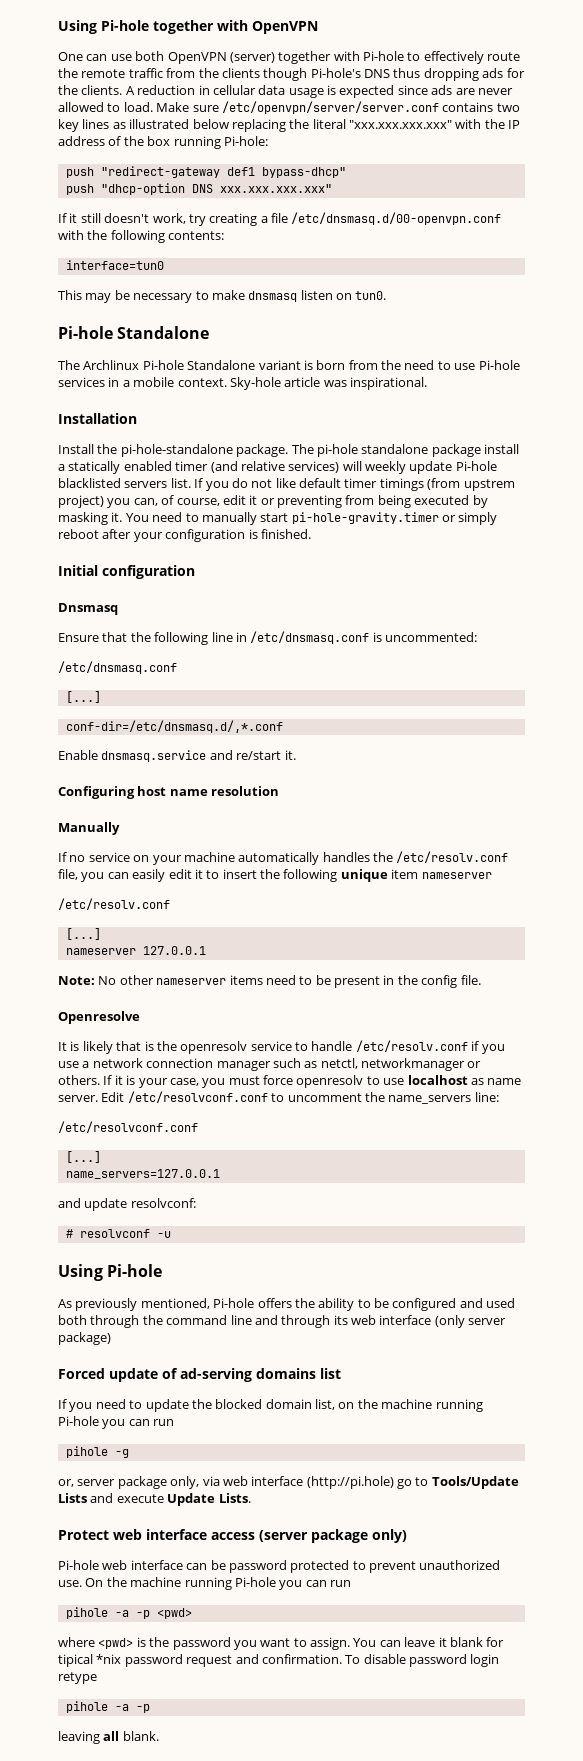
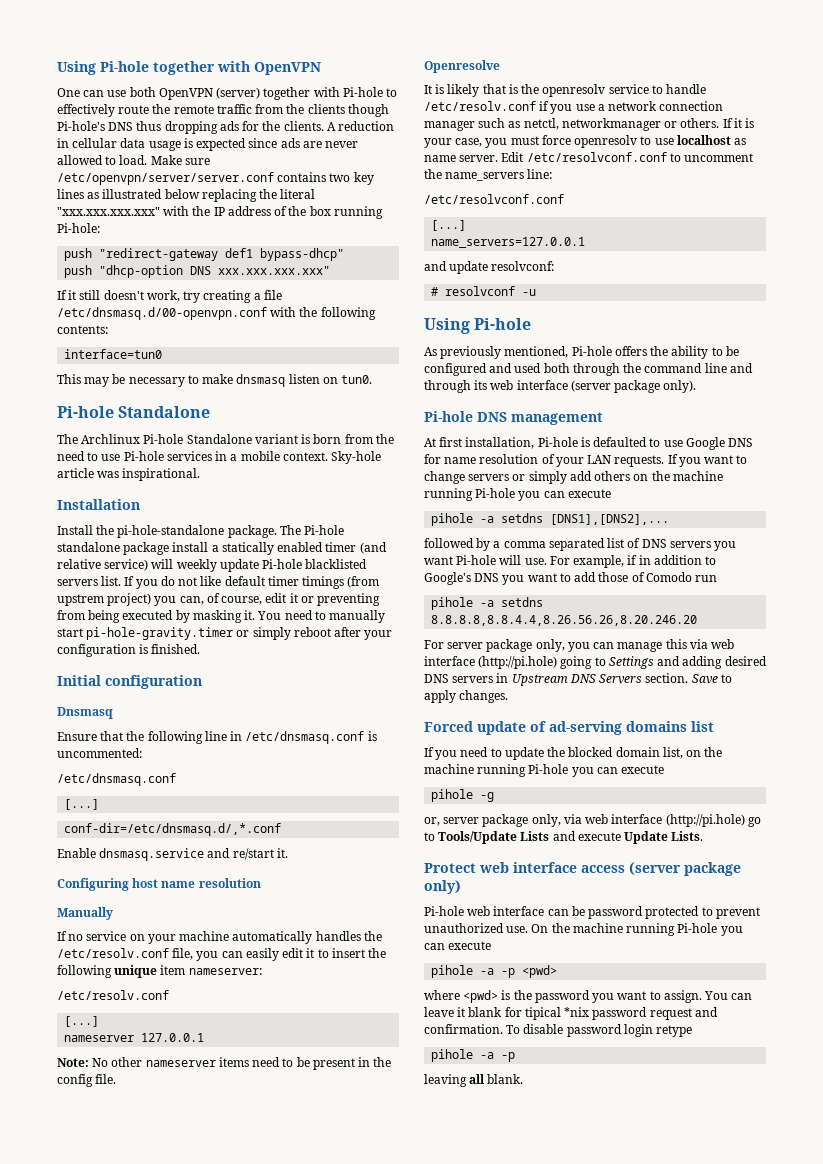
- The pi-hole standalone package install a statically enabled timer (and relative services) will weekly update Pi-hole blacklisted servers list.
+ The Pi-hole standalone package install a statically enabled timer (and relative service) will weekly update Pi-hole blacklisted servers list.
- If no service on your machine automatically handles the /etc/resolv.conf file, you can easily edit it to insert the following unique item nameserver
+ If no service on your machine automatically handles the /etc/resolv.conf file, you can easily edit it to insert the following unique item nameserver:
- As previously mentioned, Pi-hole offers the ability to be configured and used both through the command line and through its web interface (only server package)
+ As previously mentioned, Pi-hole offers the ability to be configured and used both through the command line and through its web interface (server package only).
+ Pi-hole DNS management
+ At first installation, Pi-hole is defaulted to use Google DNS for name resolution of your LAN requests. If you want to change servers or simply add others on the machine running Pi-hole you can execute
+ pihole -a setdns [DNS1],[DNS2],...
+ followed by a comma separated list of DNS servers you want Pi-hole will use. For example, if in addition to Google's DNS you want to add those of Comodo run
+ pihole -a setdns 8.8.8.8,8.8.4.4,8.26.56.26,8.20.246.20
+ For server package only, you can manage this via web interface (http://pi.hole) going to Settings and adding desired DNS servers in Upstream DNS Servers section. Save to apply changes.
- If you need to update the blocked domain list, on the machine running Pi-hole you can run
+ If you need to update the blocked domain list, on the machine running Pi-hole you can execute
- On the machine running Pi-hole you can run
+ On the machine running Pi-hole you can execute

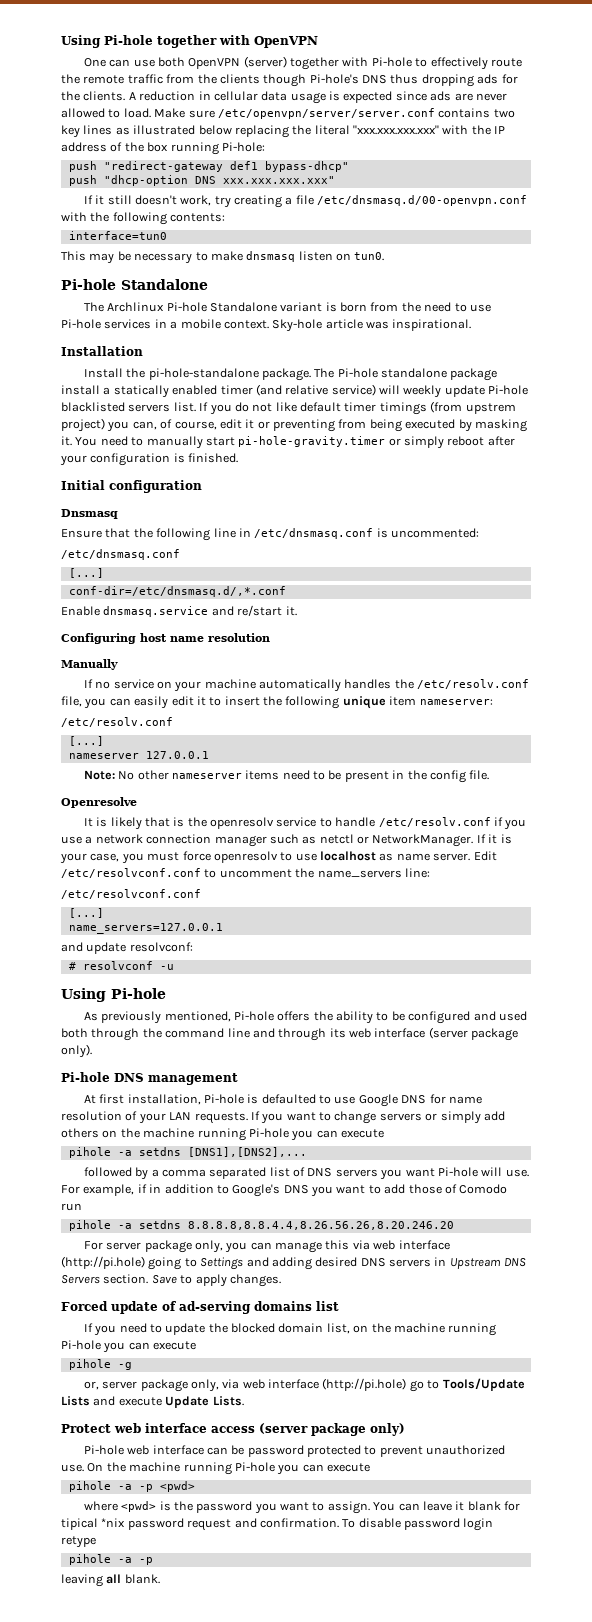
- It is likely that is the openresolv service to handle /etc/resolv.conf if you use a network connection manager such as netctl, networkmanager or others.
+ It is likely that is the openresolv service to handle /etc/resolv.conf if you use a network connection manager such as netctl or NetworkManager.

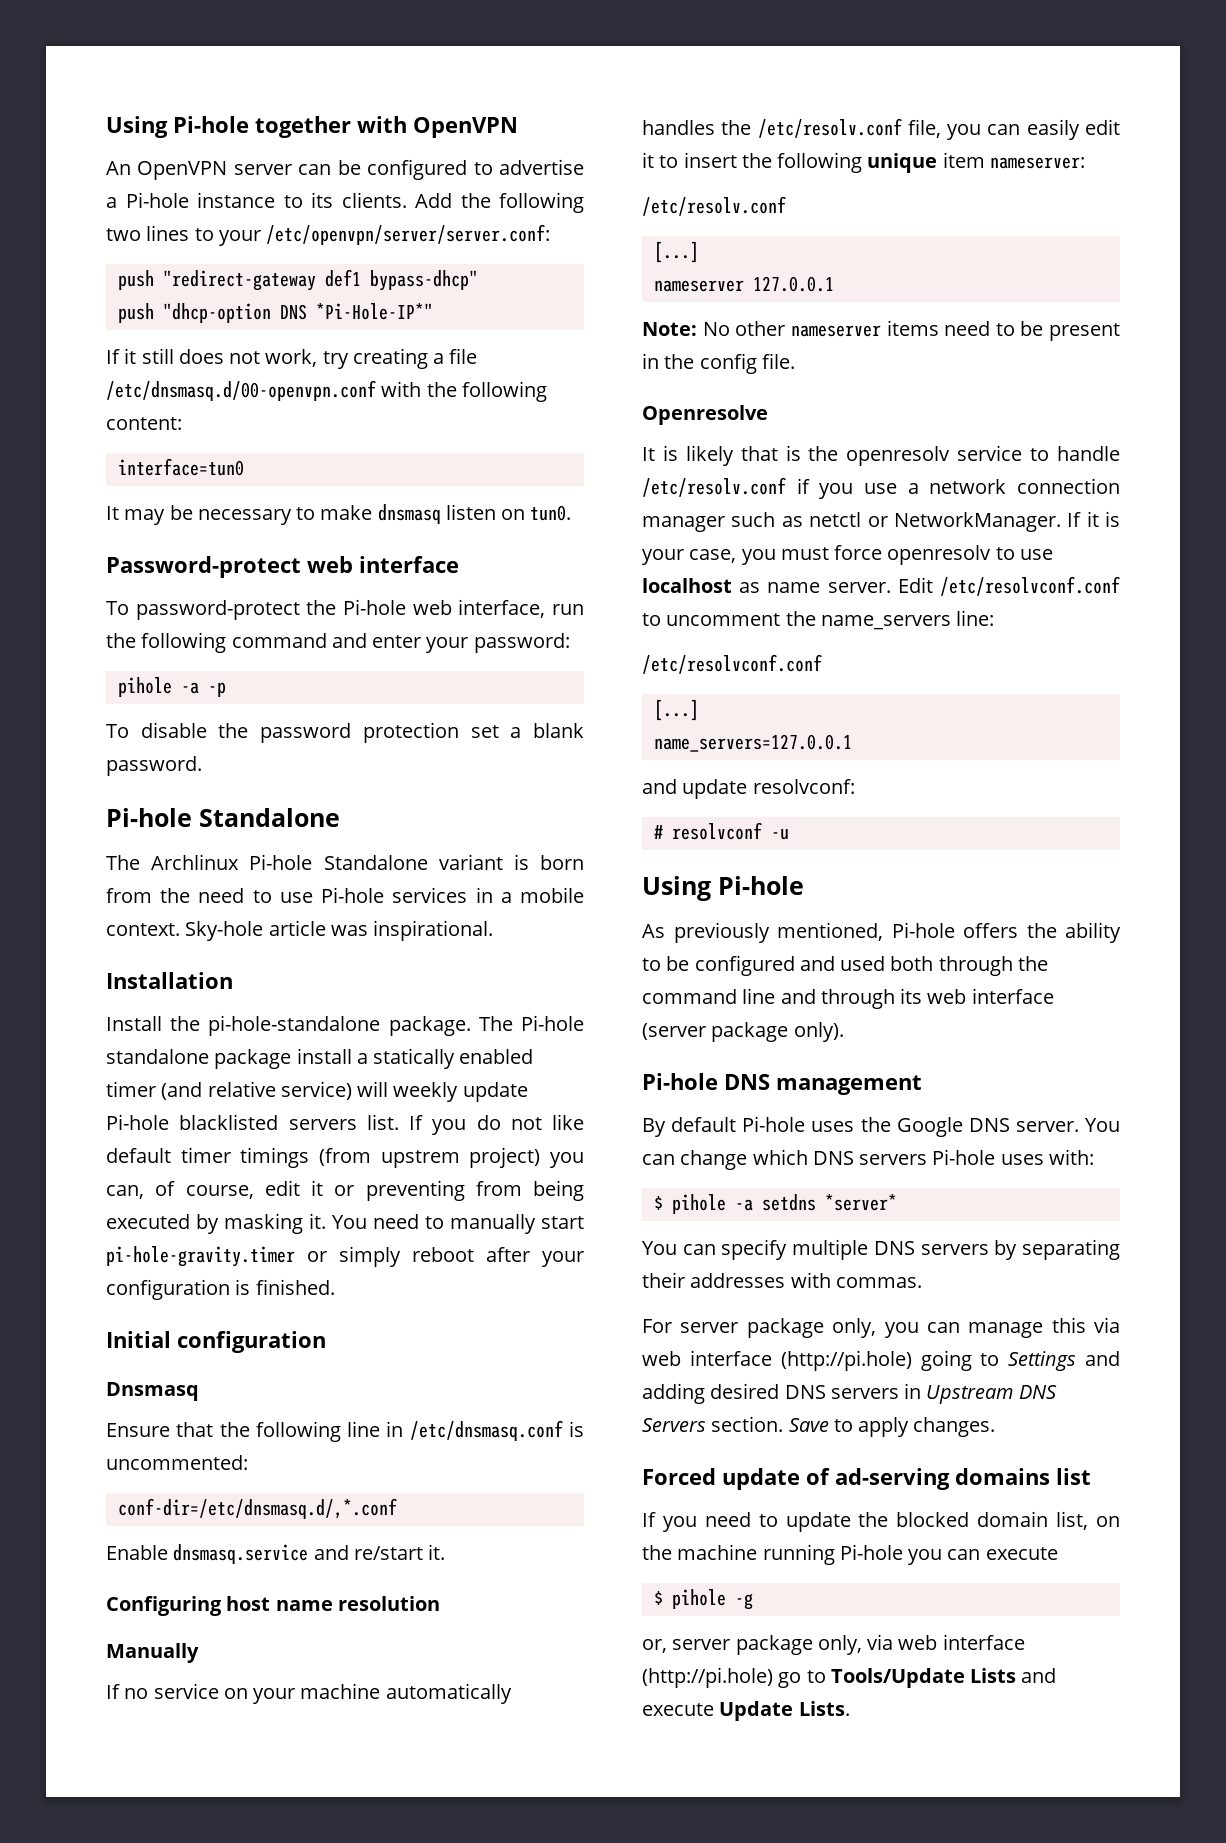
- One can use both OpenVPN (server) together with Pi-hole to effectively route the remote traffic from the clients though Pi-hole's DNS thus dropping ads for the clients. A reduction in cellular data usage is expected since ads are never allowed to load. Make sure /etc/openvpn/server/server.conf contains two key lines as illustrated below replacing the literal "xxx.xxx.xxx.xxx" with the IP address of the box running Pi-hole:
+ An OpenVPN server can be configured to advertise a Pi-hole instance to its clients. Add the following two lines to your /etc/openvpn/server/server.conf:
- push "dhcp-option DNS xxx.xxx.xxx.xxx"
+ push "dhcp-option DNS *Pi-Hole-IP*"
- If it still doesn't work, try creating a file /etc/dnsmasq.d/00-openvpn.conf with the following contents:
+ If it still does not work, try creating a file /etc/dnsmasq.d/00-openvpn.conf with the following content:
- This may be necessary to make dnsmasq listen on tun0.
+ It may be necessary to make dnsmasq listen on tun0.
+ Password-protect web interface
+ To password-protect the Pi-hole web interface, run the following command and enter your password:
+ pihole -a -p
+ To disable the password protection set a blank password.
  Ensure that the following line in /etc/dnsmasq.conf is uncommented:
- /etc/dnsmasq.conf
- [...]
- At first installation, Pi-hole is defaulted to use Google DNS for name resolution of your LAN requests. If you want to change servers or simply add others on the machine running Pi-hole you can execute
- pihole -a setdns [DNS1],[DNS2],...
- followed by a comma separated list of DNS servers you want Pi-hole will use. For example, if in addition to Google's DNS you want to add those of Comodo run
- pihole -a setdns 8.8.8.8,8.8.4.4,8.26.56.26,8.20.246.20
+ By default Pi-hole uses the Google DNS server. You can change which DNS servers Pi-hole uses with:
+ $ pihole -a setdns *server*
+ You can specify multiple DNS servers by separating their addresses with commas.
- pihole -g
+ $ pihole -g
- Protect web interface access (server package only)
- Pi-hole web interface can be password protected to prevent unauthorized use. On the machine running Pi-hole you can execute
- pihole -a -p <pwd>
- where <pwd> is the password you want to assign. You can leave it blank for tipical *nix password request and confirmation. To disable password login retype
- pihole -a -p
- leaving all blank.

